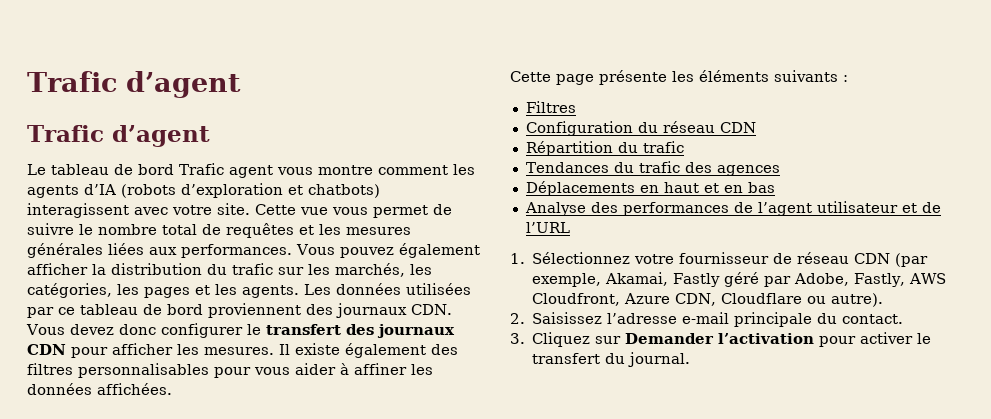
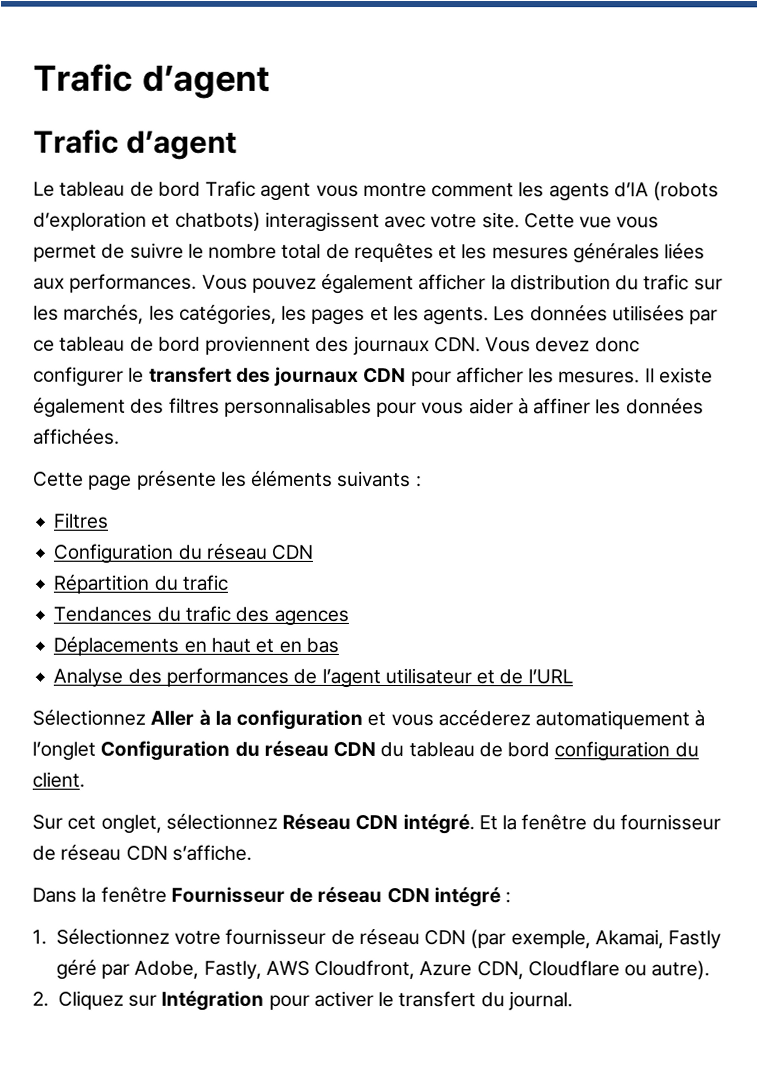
+ Sélectionnez Aller à la configuration et vous accéderez automatiquement à l’onglet Configuration du réseau CDN du tableau de bord configuration du client.
+ Sur cet onglet, sélectionnez Réseau CDN intégré. Et la fenêtre du fournisseur de réseau CDN s’affiche.
+ Dans la fenêtre Fournisseur de réseau CDN intégré :
- 2. Saisissez l’adresse e-mail principale du contact.
- 3. Cliquez sur Demander l’activation pour activer le transfert du journal.
+ 2. Cliquez sur Intégration pour activer le transfert du journal.

